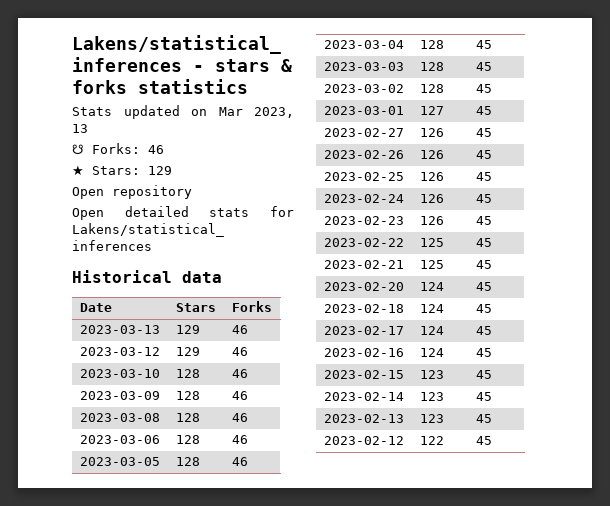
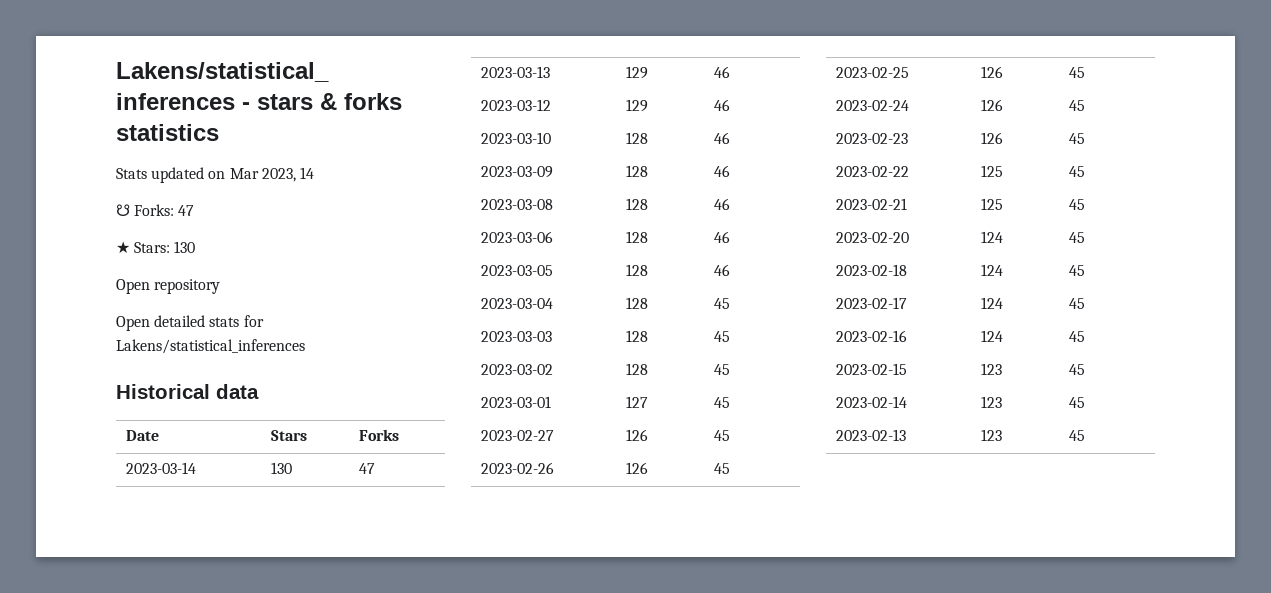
- Stats updated on Mar 2023, 13
+ Stats updated on Mar 2023, 14
- ☋ Forks: 46
+ ☋ Forks: 47
- ★ Stars: 129
+ ★ Stars: 130
+ 2023-03-14 | 130 | 47
- 2023-02-12 | 122 | 45

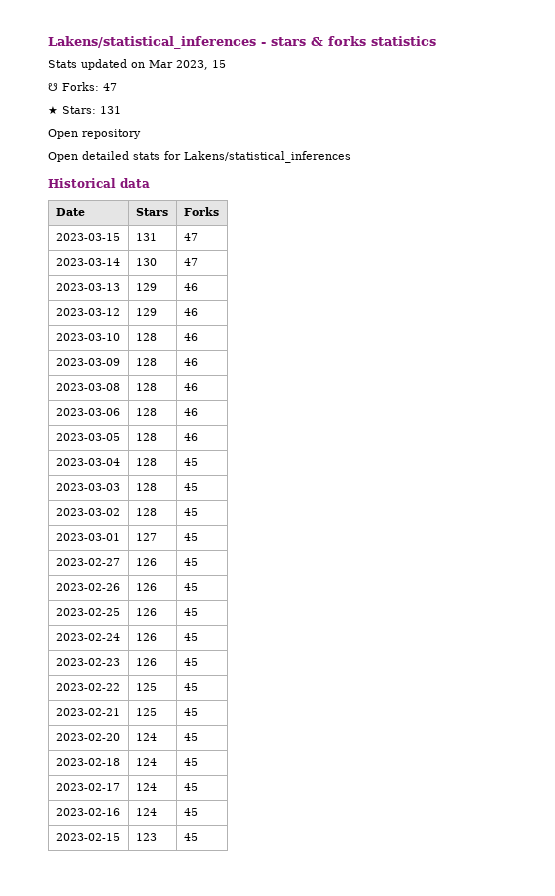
- Stats updated on Mar 2023, 14
+ Stats updated on Mar 2023, 15
- ★ Stars: 130
+ ★ Stars: 131
+ 2023-03-15 | 131 | 47
- 2023-02-14 | 123 | 45
- 2023-02-13 | 123 | 45

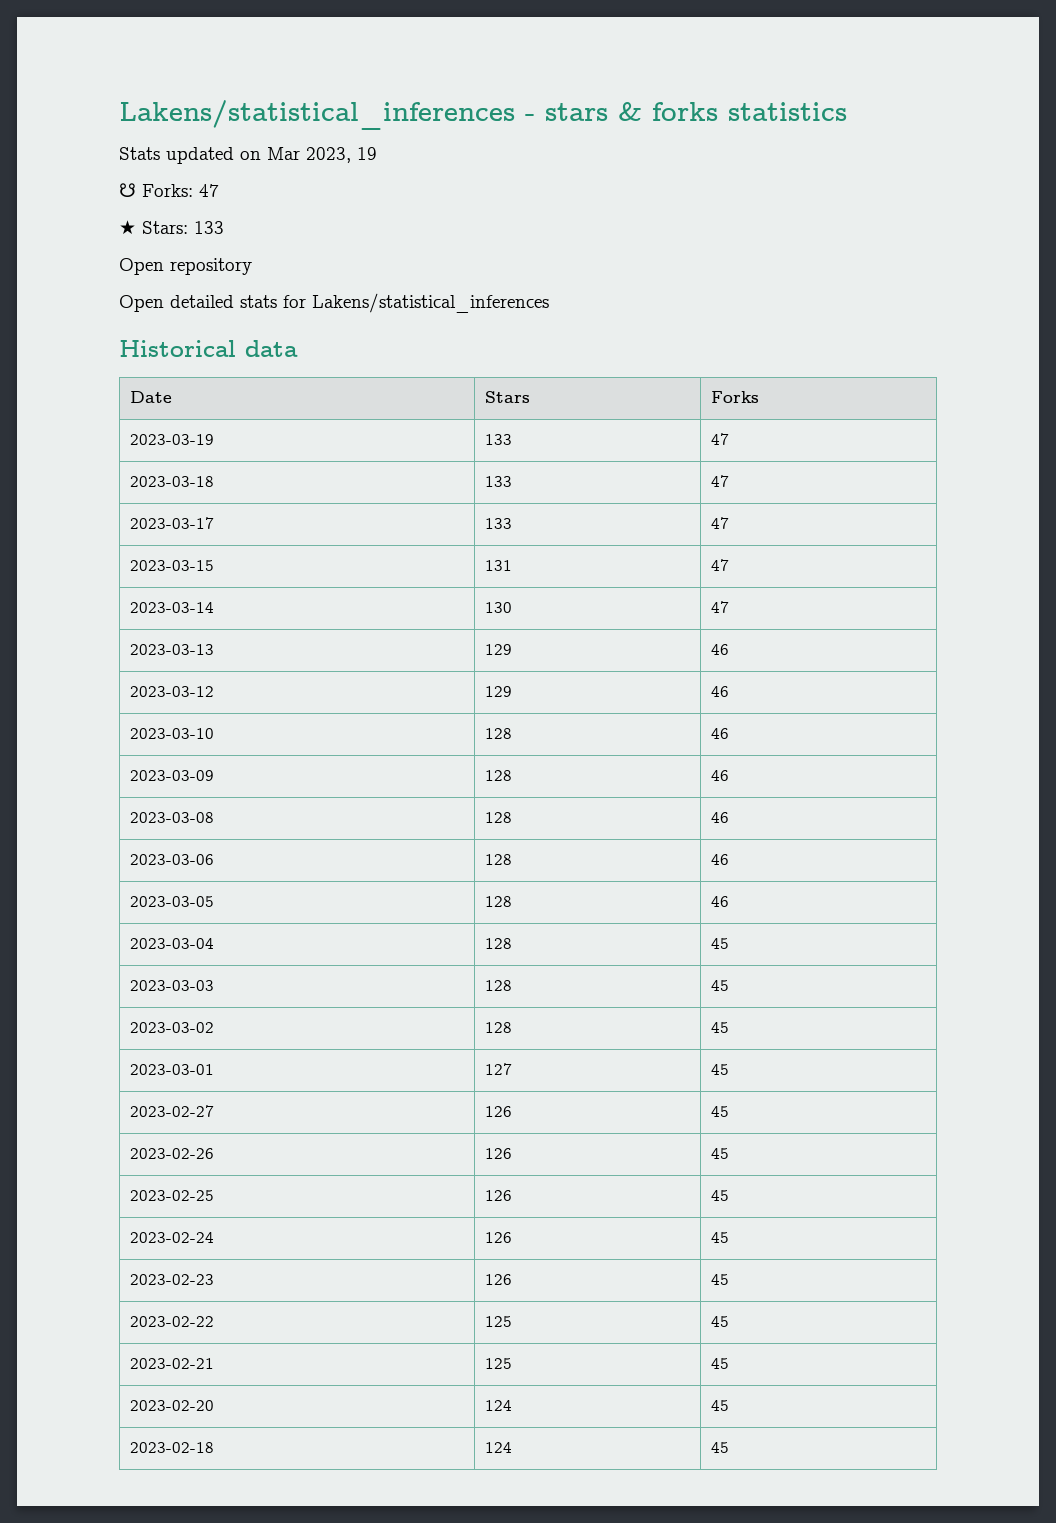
- Stats updated on Mar 2023, 15
+ Stats updated on Mar 2023, 19
- ★ Stars: 131
+ ★ Stars: 133
+ 2023-03-19 | 133 | 47
+ 2023-03-18 | 133 | 47
+ 2023-03-17 | 133 | 47
- 2023-02-17 | 124 | 45
- 2023-02-16 | 124 | 45
- 2023-02-15 | 123 | 45

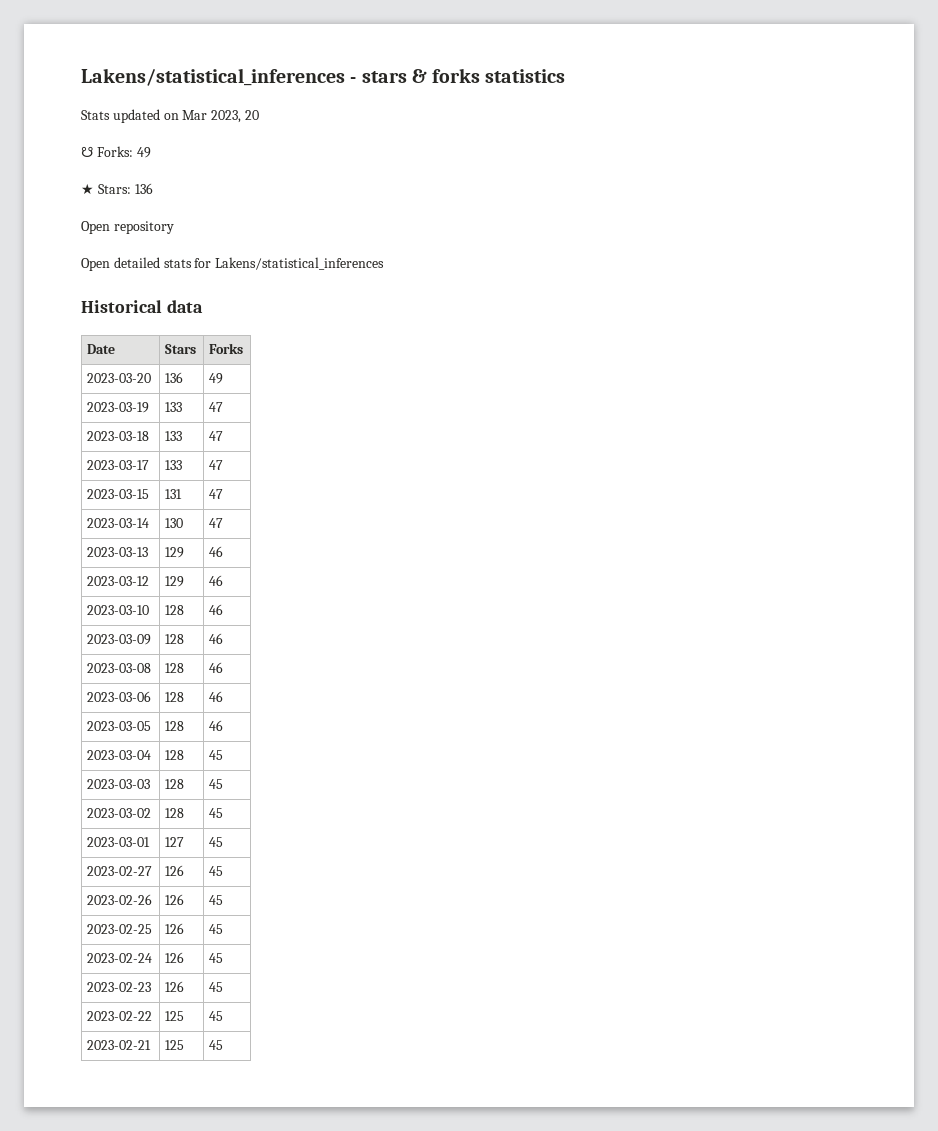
- Stats updated on Mar 2023, 19
+ Stats updated on Mar 2023, 20
- ☋ Forks: 47
+ ☋ Forks: 49
- ★ Stars: 133
+ ★ Stars: 136
+ 2023-03-20 | 136 | 49
- 2023-02-20 | 124 | 45
- 2023-02-18 | 124 | 45

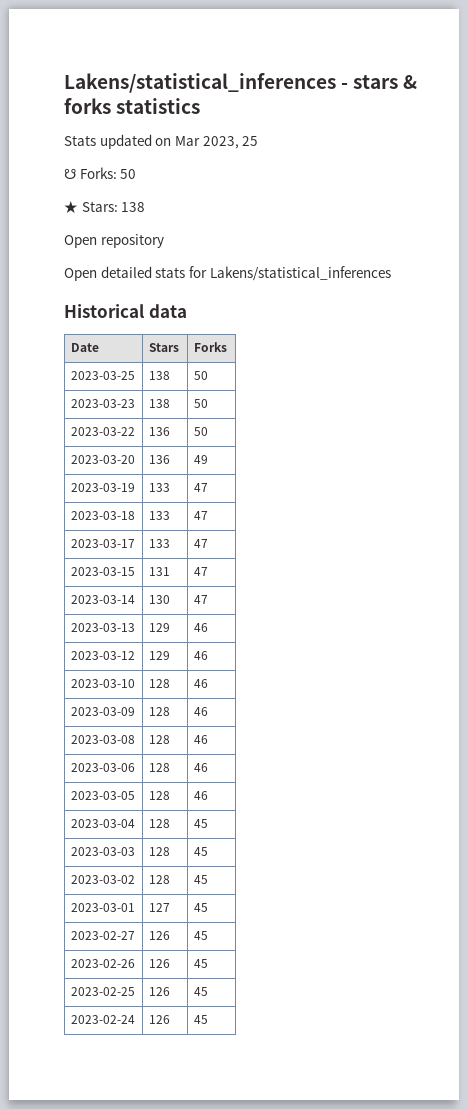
- Stats updated on Mar 2023, 20
+ Stats updated on Mar 2023, 25
- ☋ Forks: 49
+ ☋ Forks: 50
- ★ Stars: 136
+ ★ Stars: 138
+ 2023-03-25 | 138 | 50
+ 2023-03-23 | 138 | 50
+ 2023-03-22 | 136 | 50
- 2023-02-23 | 126 | 45
- 2023-02-22 | 125 | 45
- 2023-02-21 | 125 | 45

